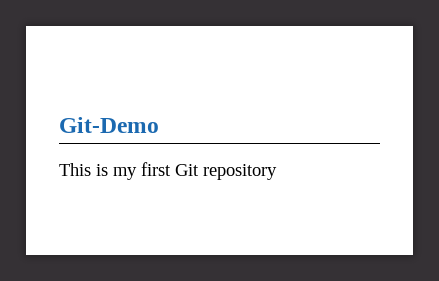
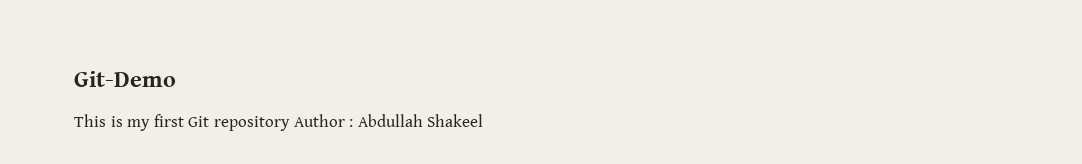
- This is my first Git repository
+ This is my first Git repository Author : Abdullah Shakeel

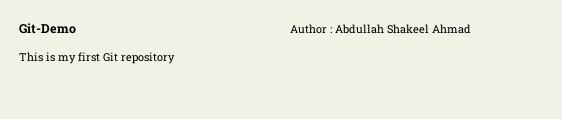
- This is my first Git repository Author : Abdullah Shakeel
+ This is my first Git repository
+ Author : Abdullah Shakeel Ahmad

